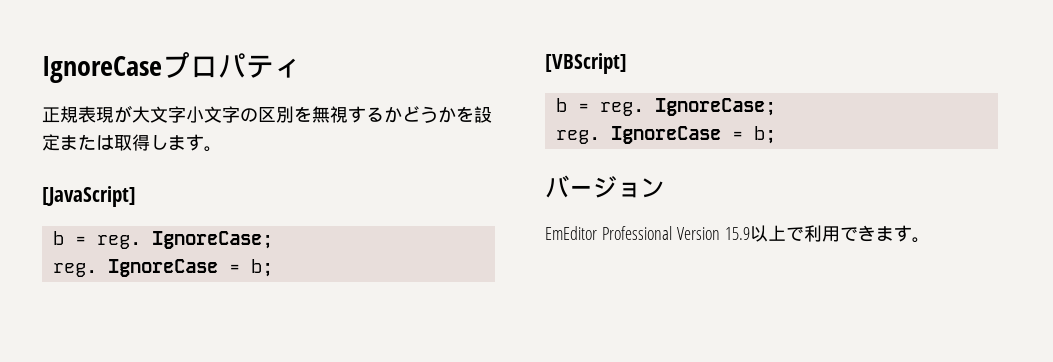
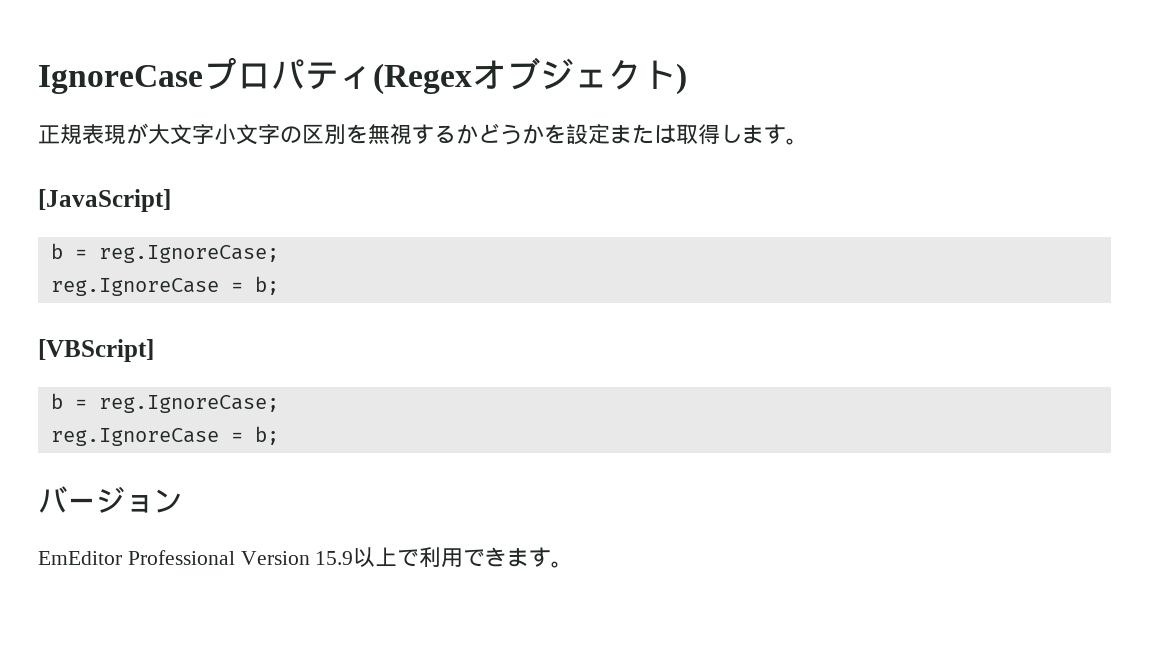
- IgnoreCaseプロパティ
+ IgnoreCaseプロパティ(Regexオブジェクト)
  [JavaScript]
- b = reg. IgnoreCase;
- reg. IgnoreCase = b;
+ b = reg.IgnoreCase;
+ reg.IgnoreCase = b;
  [VBScript]
- b = reg. IgnoreCase;
- reg. IgnoreCase = b;
+ b = reg.IgnoreCase;
+ reg.IgnoreCase = b;

